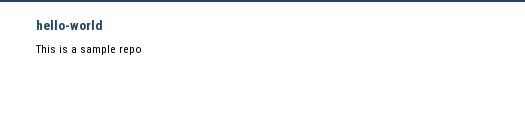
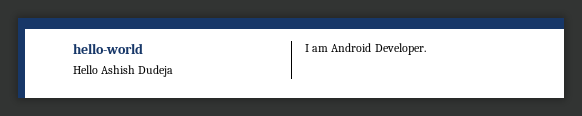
- This is a sample repo
+ Hello Ashish Dudeja
+ I am Android Developer.

